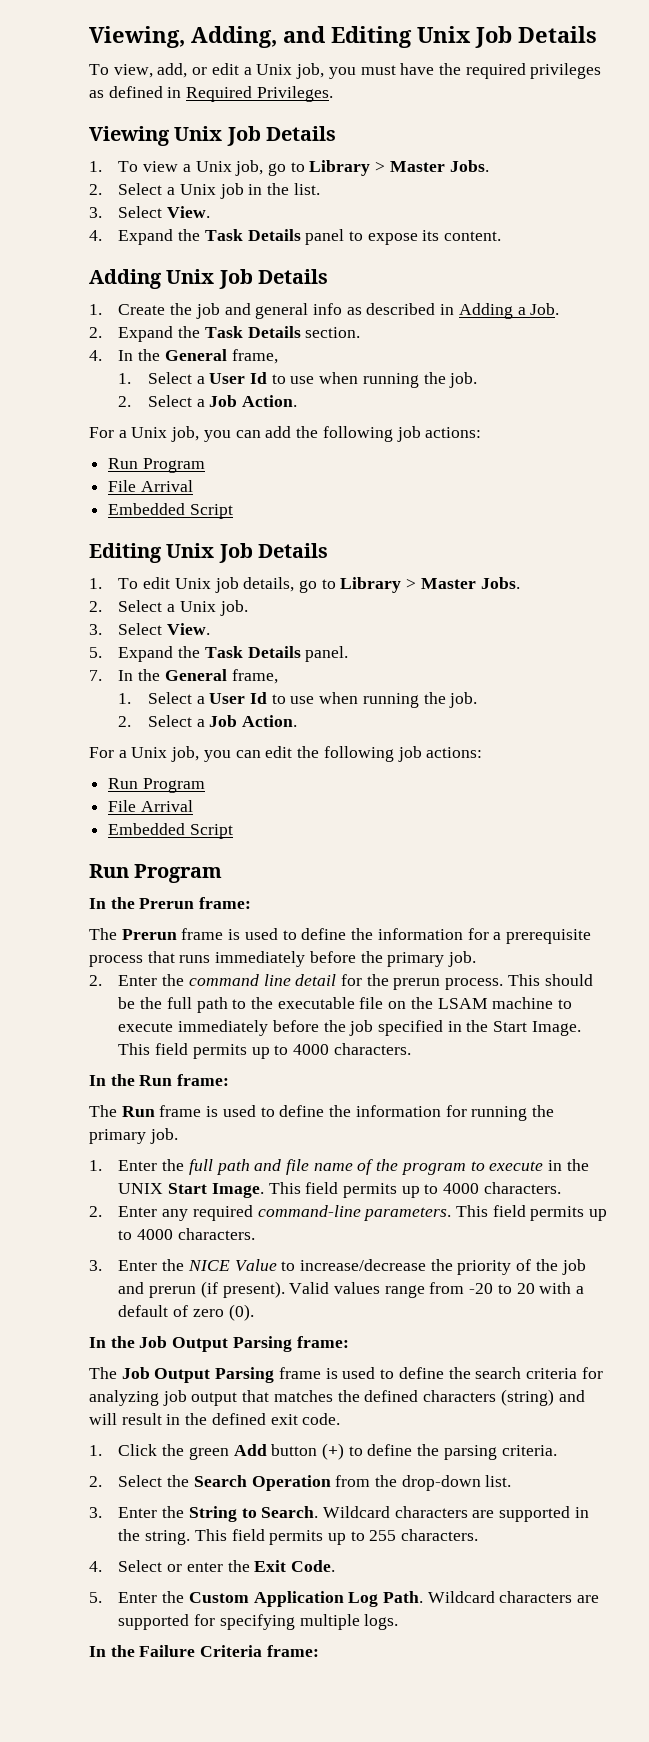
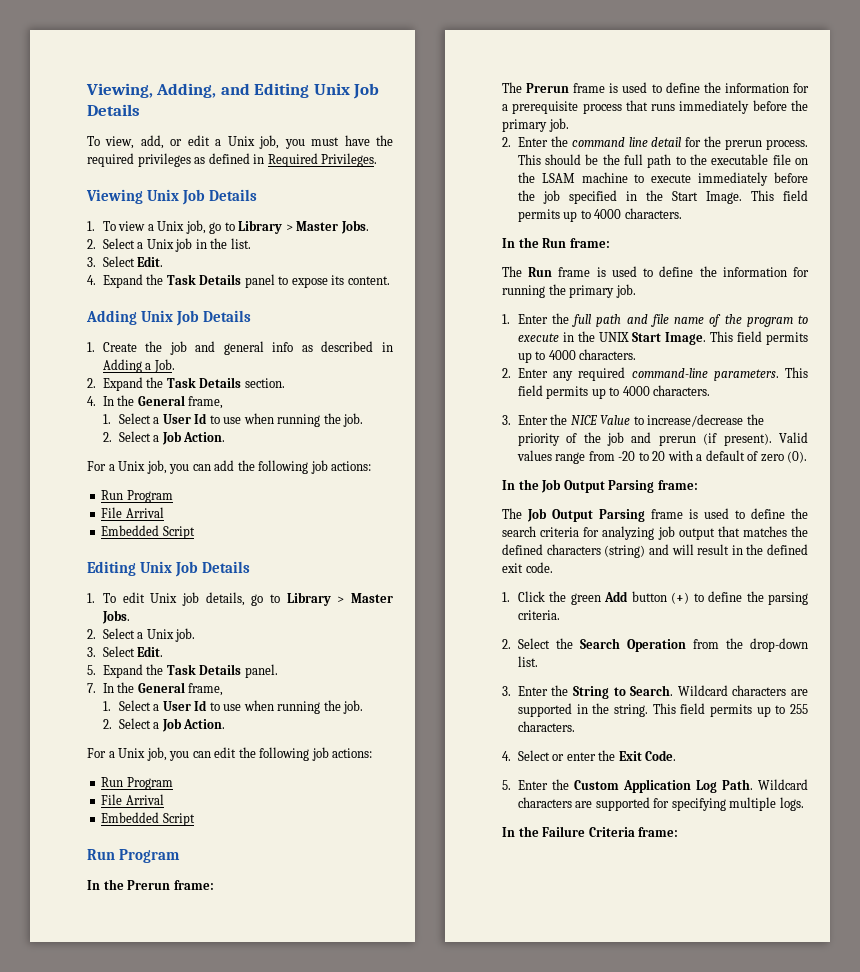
  2. Select a Unix job in the list.
- 3. Select View.
+ 3. Select Edit.
  2. Select a Unix job.
- 3. Select View.
+ 3. Select Edit.

